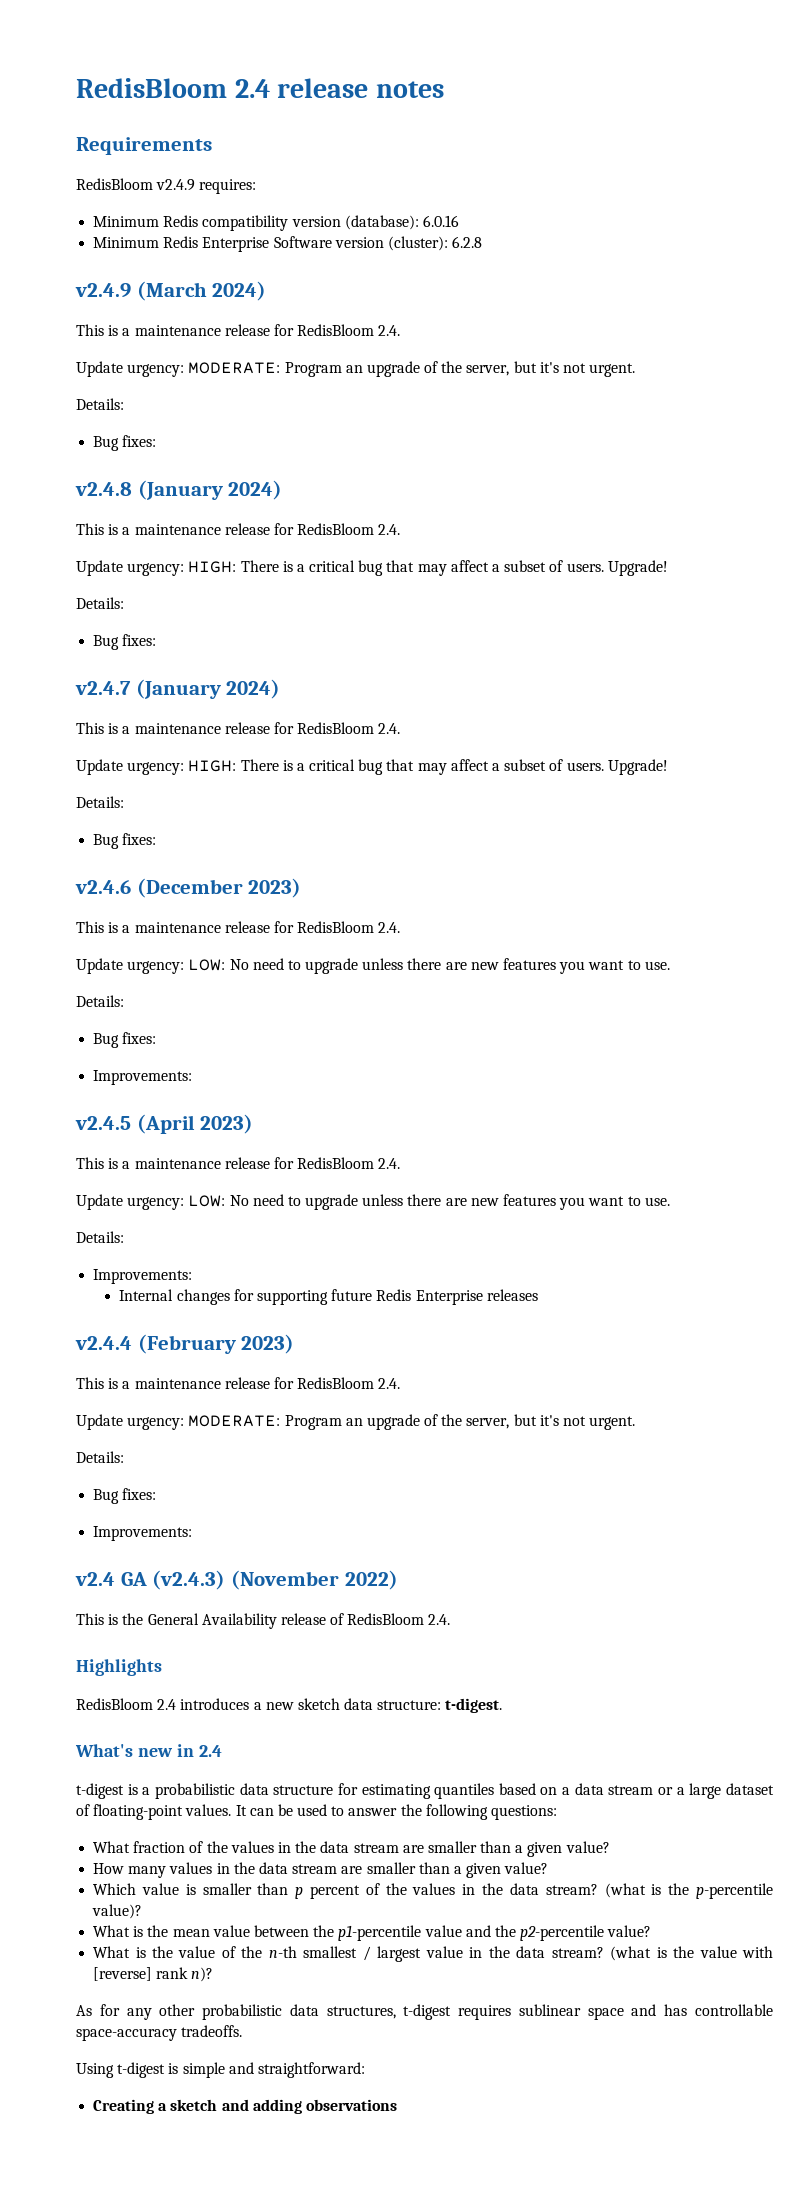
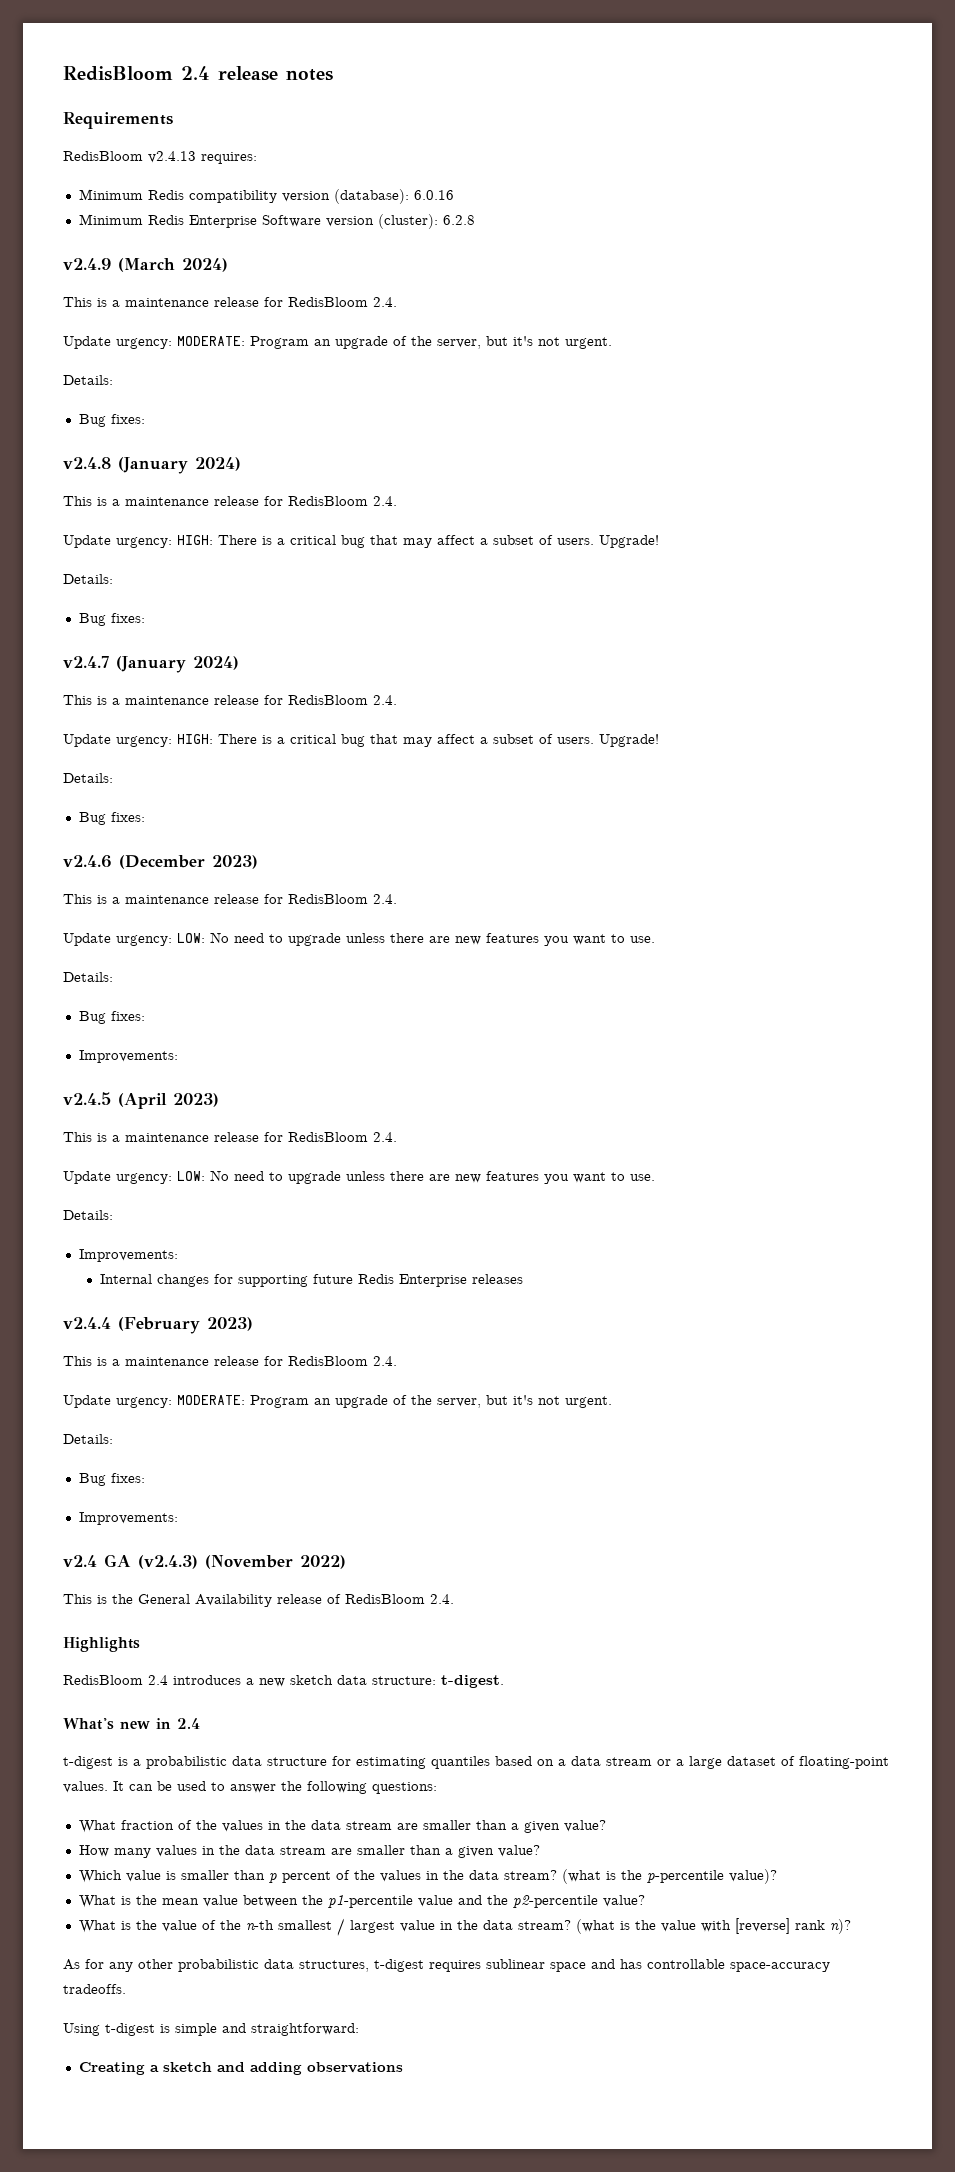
- RedisBloom v2.4.9 requires:
+ RedisBloom v2.4.13 requires:

